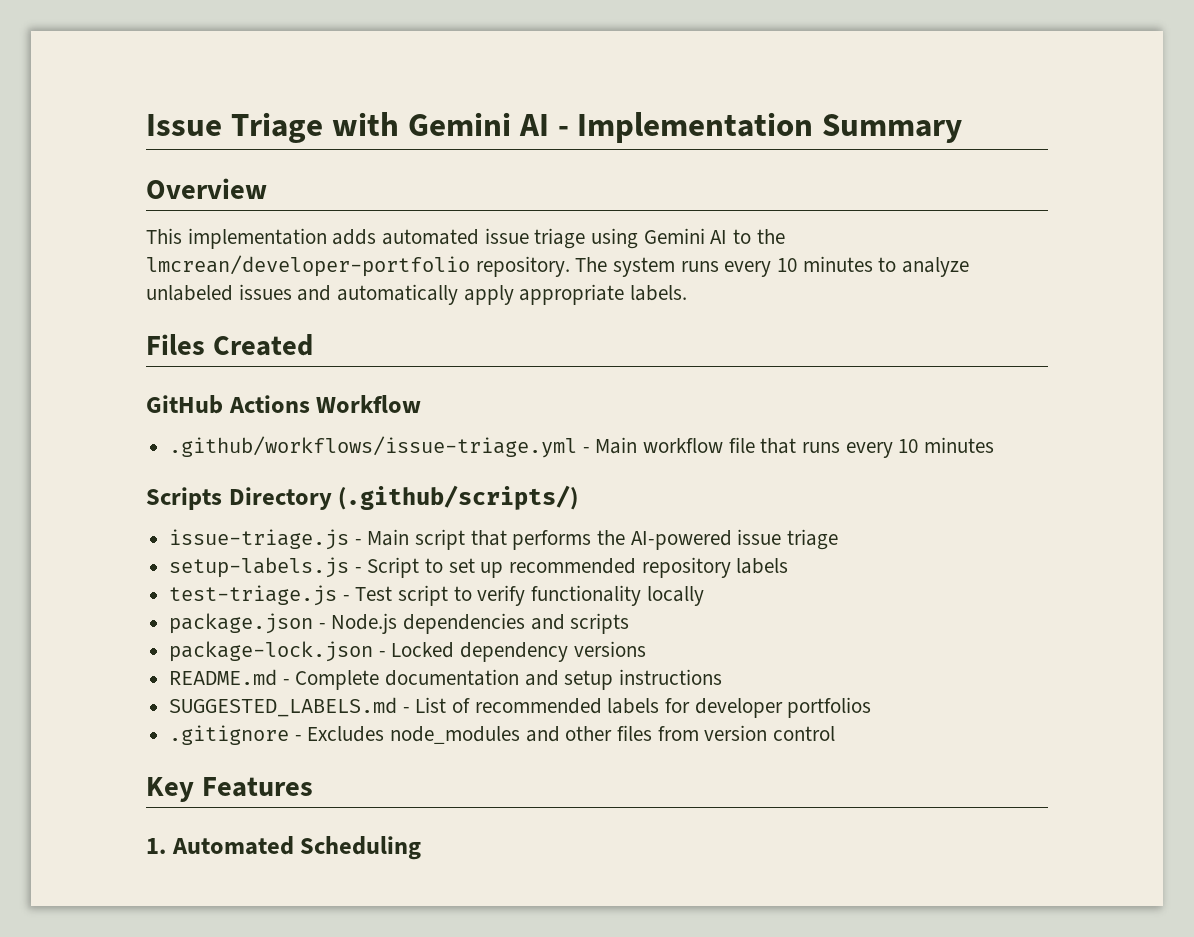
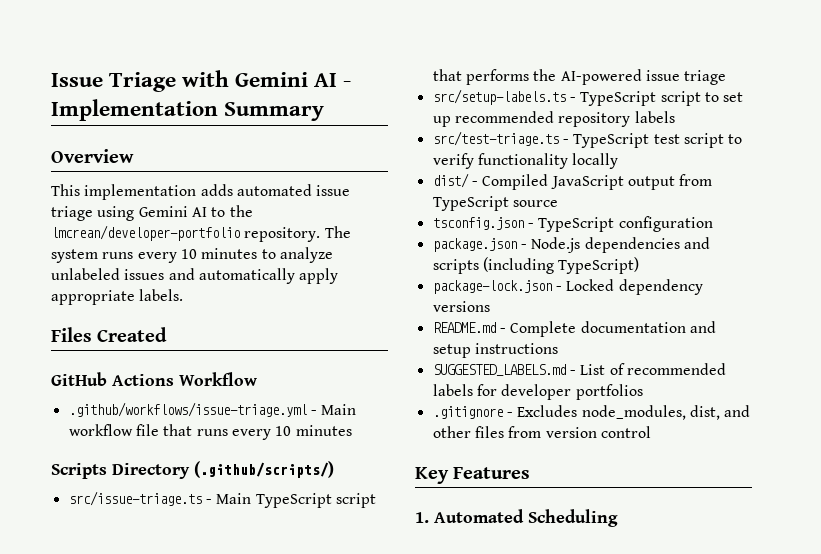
- issue-triage.js - Main script that performs the AI-powered issue triage
+ src/issue-triage.ts - Main TypeScript script that performs the AI-powered issue triage
- setup-labels.js - Script to set up recommended repository labels
+ src/setup-labels.ts - TypeScript script to set up recommended repository labels
- test-triage.js - Test script to verify functionality locally
+ src/test-triage.ts - TypeScript test script to verify functionality locally
+ dist/ - Compiled JavaScript output from TypeScript source
+ tsconfig.json - TypeScript configuration
- package.json - Node.js dependencies and scripts
+ package.json - Node.js dependencies and scripts (including TypeScript)
- .gitignore - Excludes node_modules and other files from version control
+ .gitignore - Excludes node_modules, dist, and other files from version control

